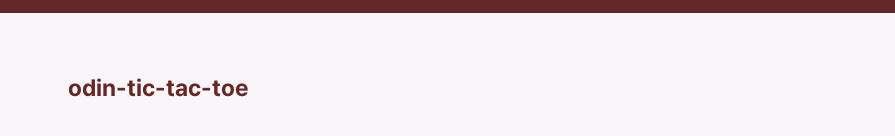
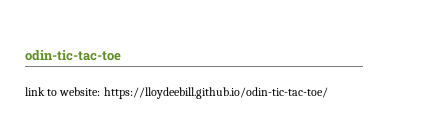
+ link to website: https://lloydeebill.github.io/odin-tic-tac-toe/

